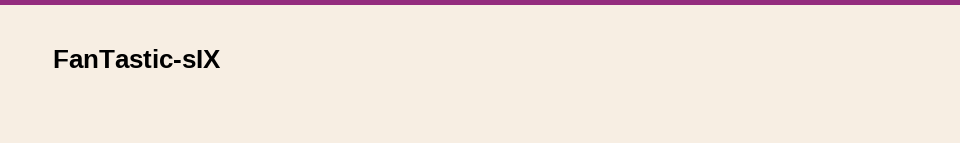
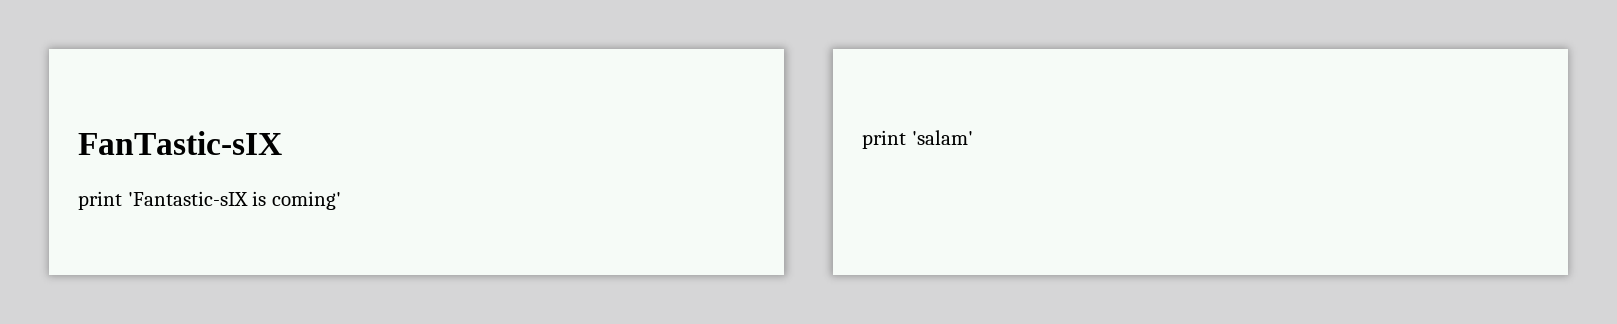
+ print 'Fantastic-sIX is coming'
+ print 'salam'

